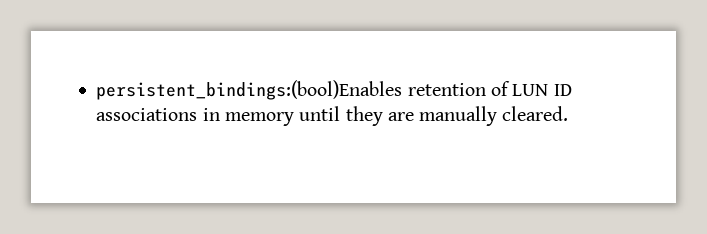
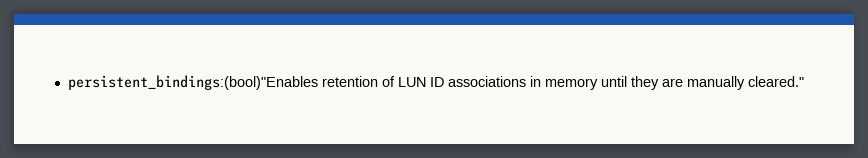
- persistent_bindings:(bool)Enables retention of LUN ID associations in memory until they are manually cleared.
+ persistent_bindings:(bool)"Enables retention of LUN ID associations in memory until they are manually cleared."

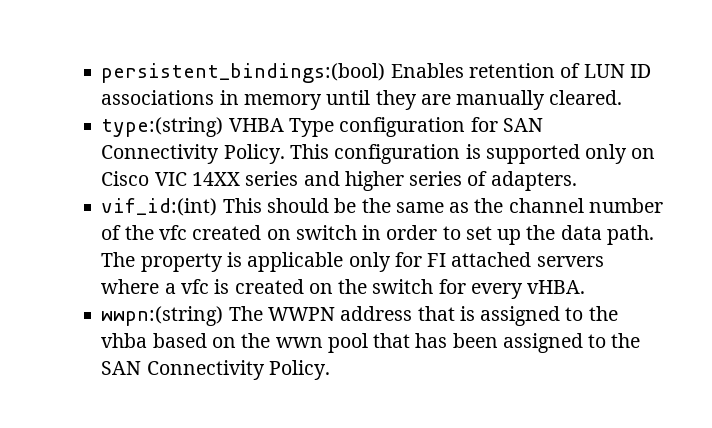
- persistent_bindings:(bool)"Enables retention of LUN ID associations in memory until they are manually cleared."
+ persistent_bindings:(bool) Enables retention of LUN ID associations in memory until they are manually cleared.
+ type:(string) VHBA Type configuration for SAN Connectivity Policy. This configuration is supported only on Cisco VIC 14XX series and higher series of adapters.
+ vif_id:(int) This should be the same as the channel number of the vfc created on switch in order to set up the data path. The property is applicable only for FI attached servers where a vfc is created on the switch for every vHBA.
+ wwpn:(string) The WWPN address that is assigned to the vhba based on the wwn pool that has been assigned to the SAN Connectivity Policy.

